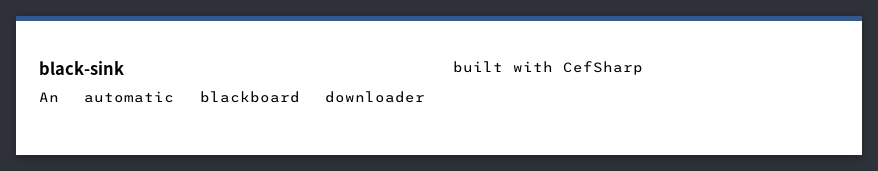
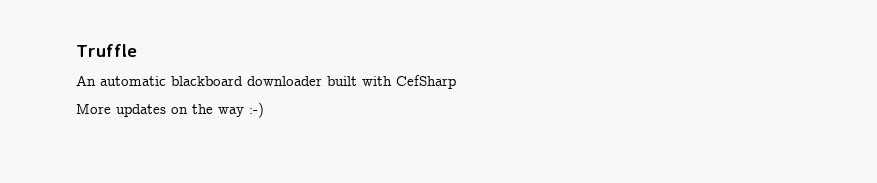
- black-sink
+ Truffle
+ More updates on the way :-)

